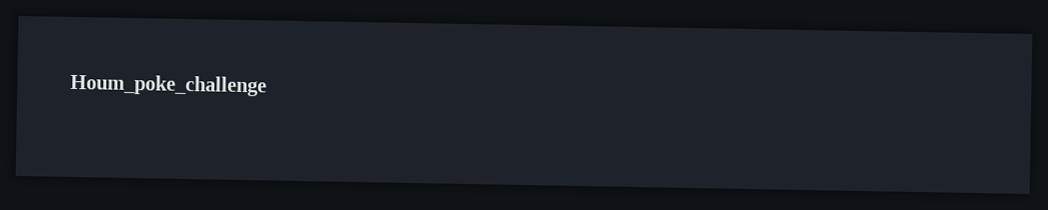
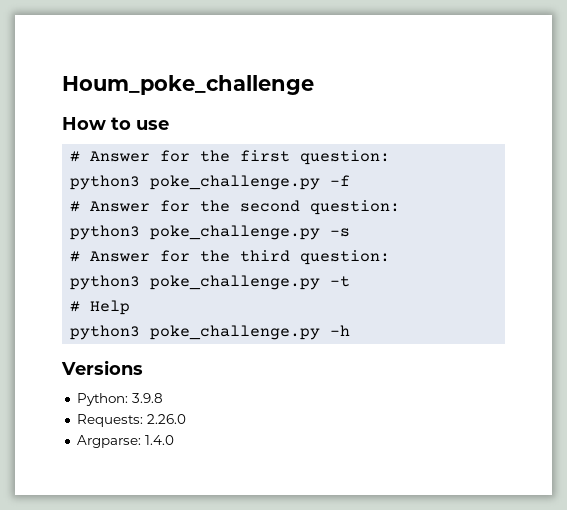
+ How to use
+ # Answer for the first question:
+ python3 poke_challenge.py -f
+ # Answer for the second question:
+ python3 poke_challenge.py -s
+ # Answer for the third question:
+ python3 poke_challenge.py -t
+ # Help
+ python3 poke_challenge.py -h
+ Versions
+ Python: 3.9.8
+ Requests: 2.26.0
+ Argparse: 1.4.0

